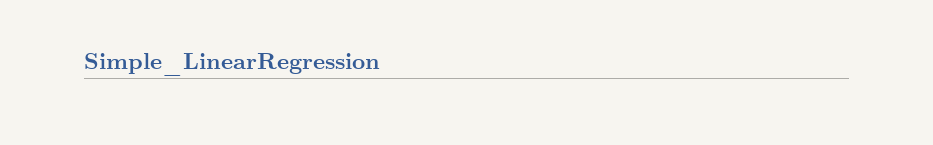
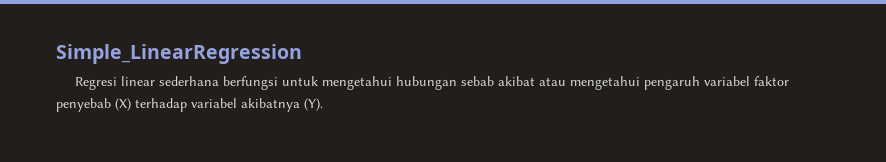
+ Regresi linear sederhana berfungsi untuk mengetahui hubungan sebab akibat atau mengetahui pengaruh variabel faktor penyebab (X) terhadap variabel akibatnya (Y).

